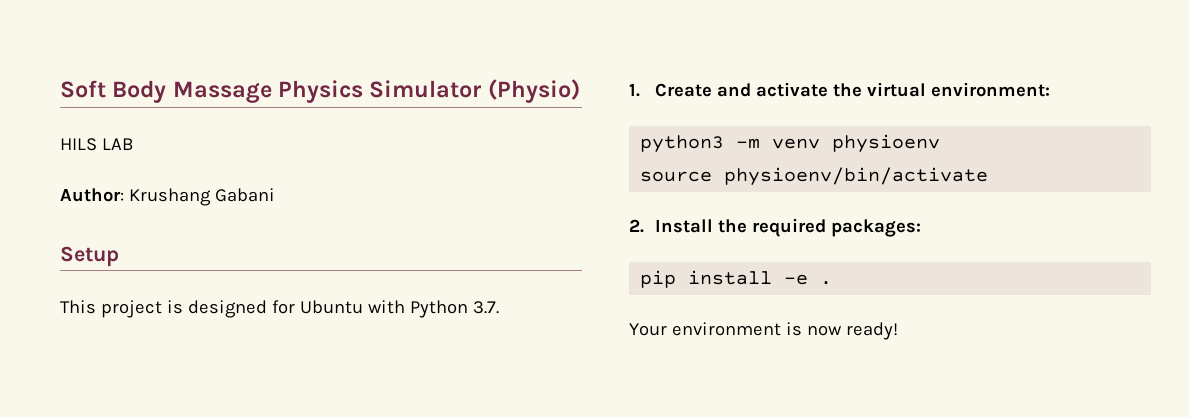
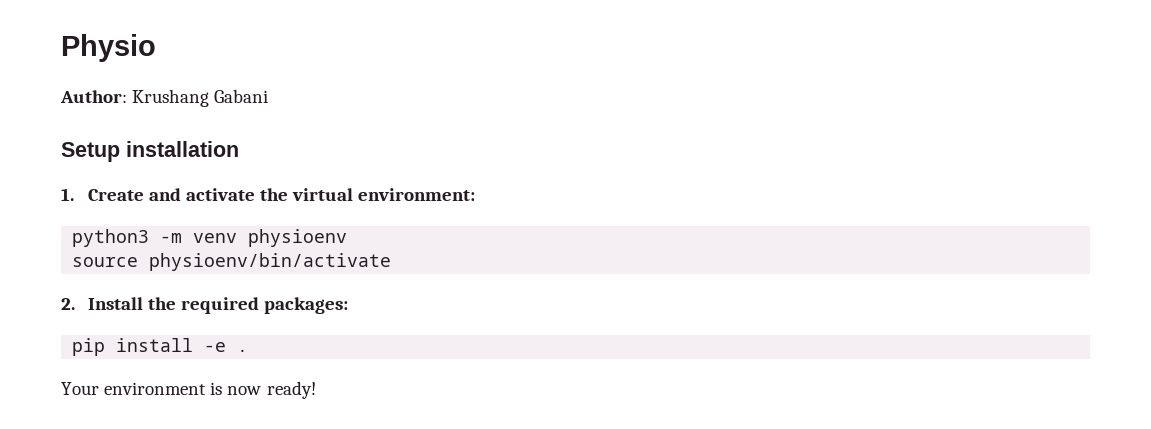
- Soft Body Massage Physics Simulator (Physio)
- HILS LAB
+ Physio
  Author: Krushang Gabani
- Setup
- This project is designed for Ubuntu with Python 3.7.
+ Setup installation

